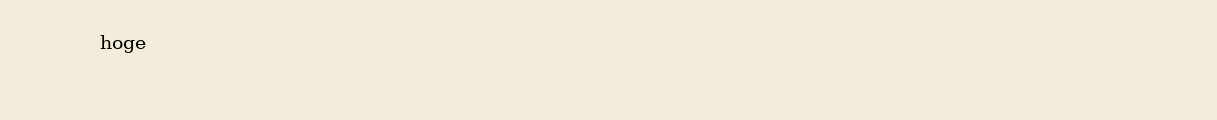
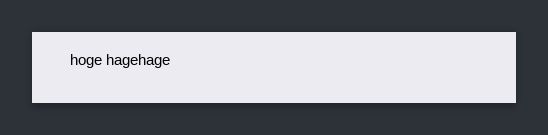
- hoge
+ hoge hagehage

